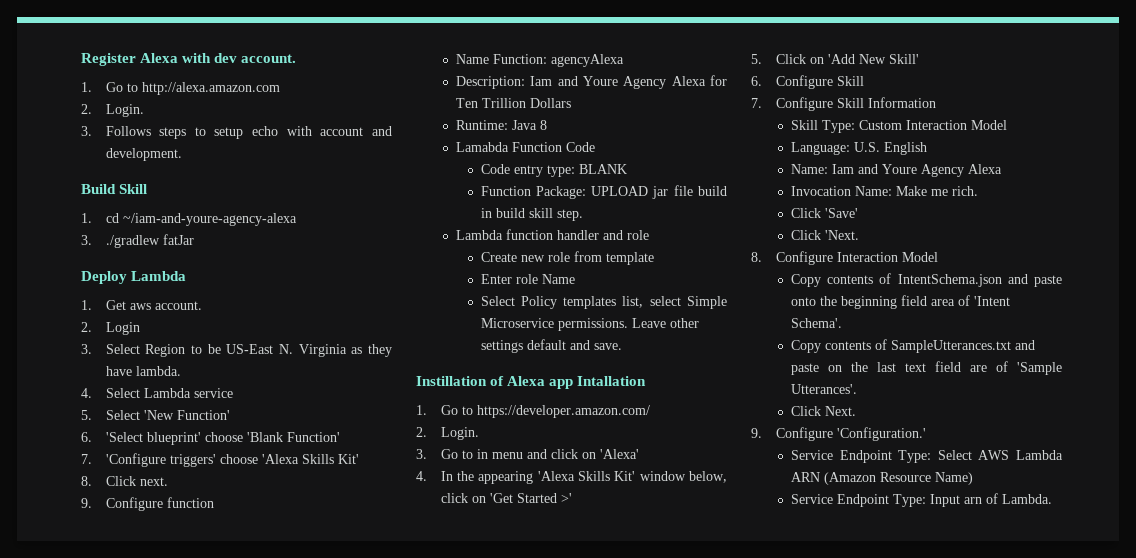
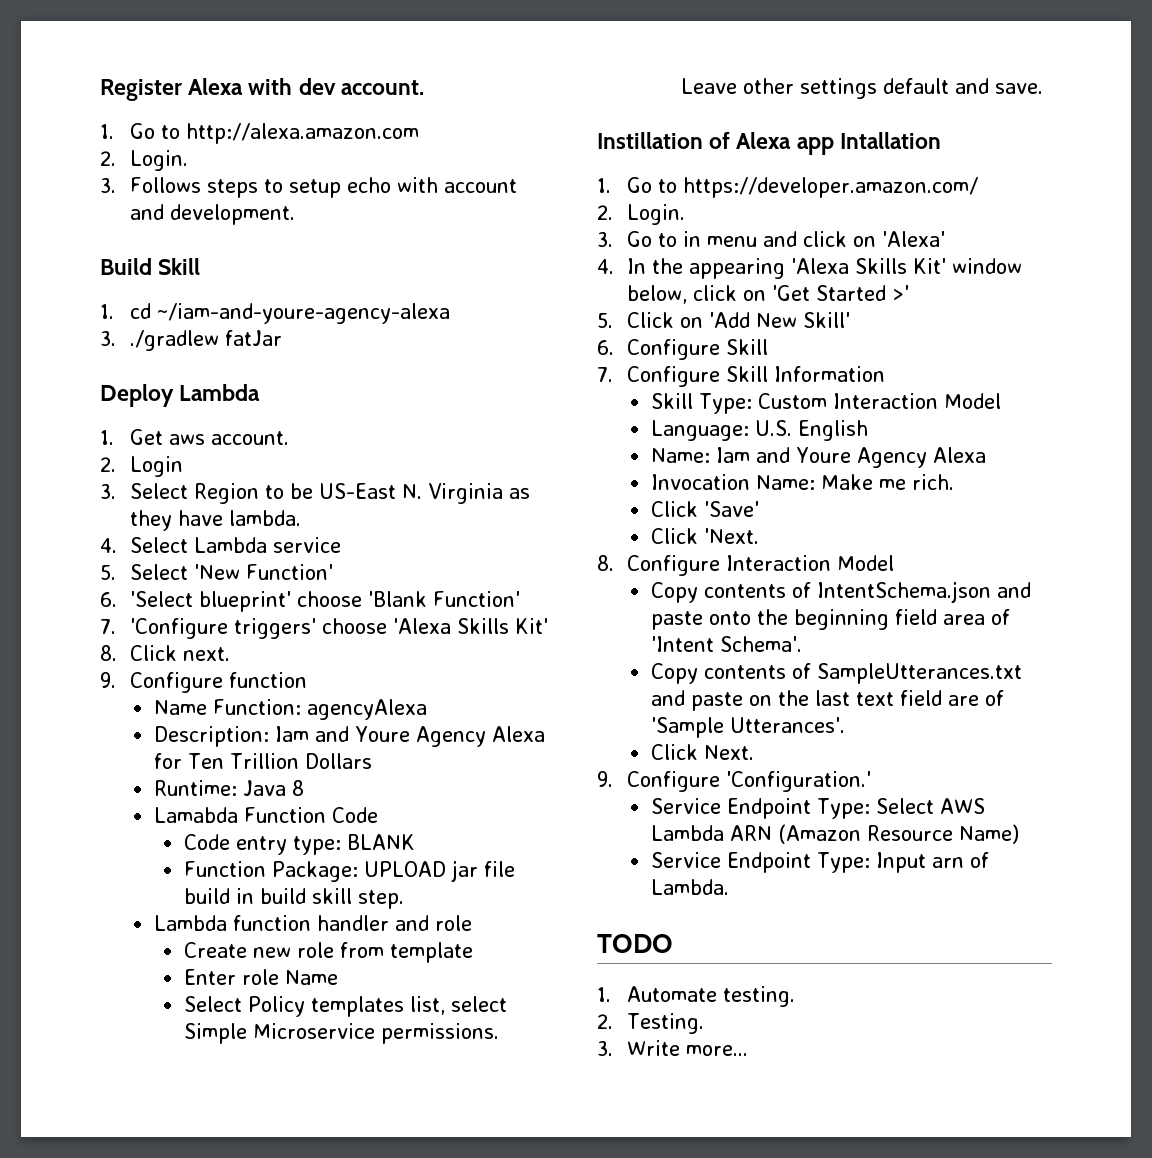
+ TODO
+ 1. Automate testing.
+ 2. Testing.
+ 3. Write more...

